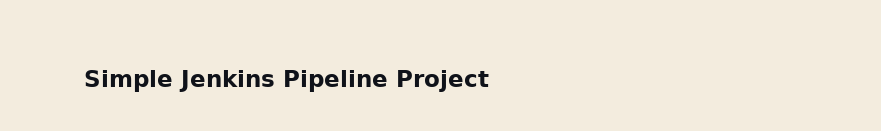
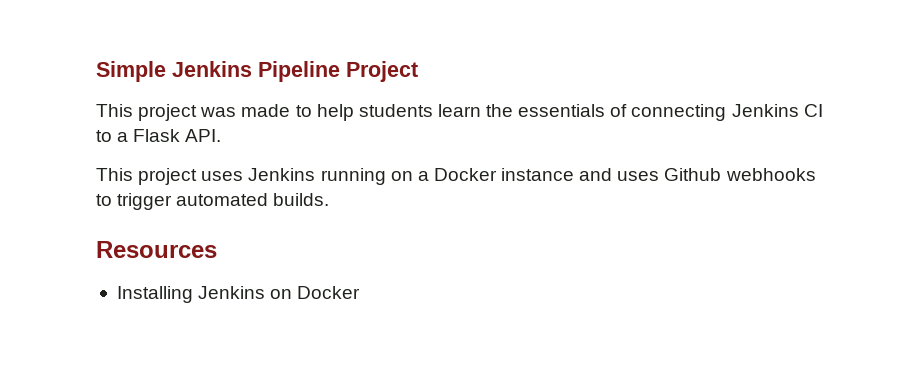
+ This project was made to help students learn the essentials of connecting Jenkins CI to a Flask API.
+ This project uses Jenkins running on a Docker instance and uses Github webhooks to trigger automated builds.
+ Resources
+ Installing Jenkins on Docker

